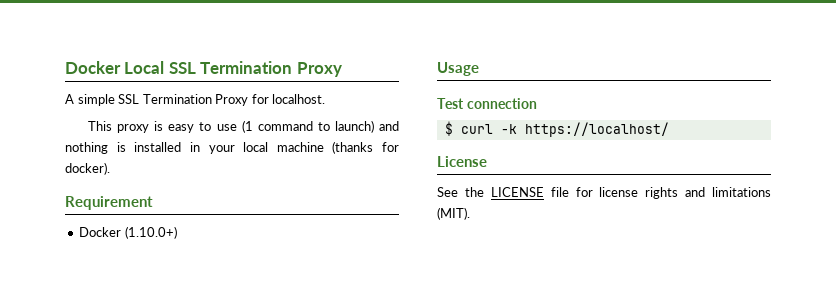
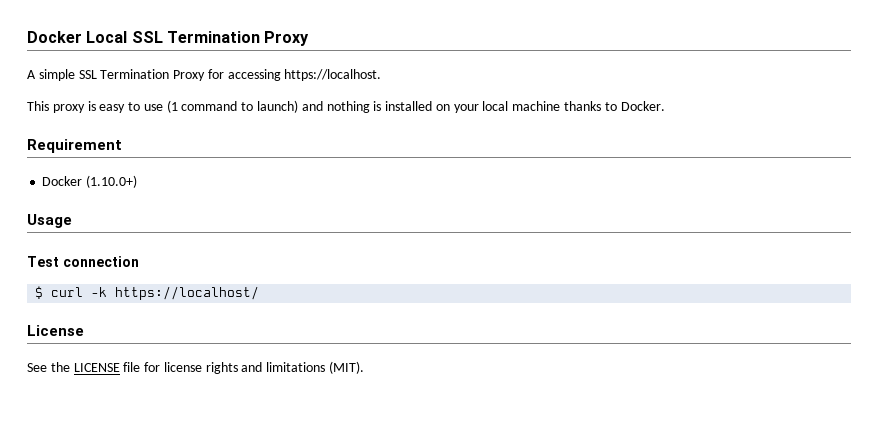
- A simple SSL Termination Proxy for localhost.
+ A simple SSL Termination Proxy for accessing https://localhost.
- This proxy is easy to use (1 command to launch) and nothing is installed in your local machine (thanks for docker).
+ This proxy is easy to use (1 command to launch) and nothing is installed on your local machine thanks to Docker.

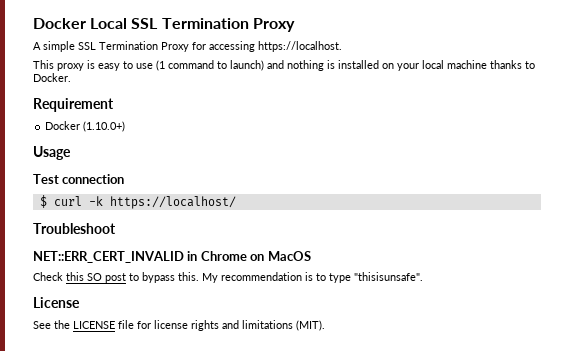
+ Troubleshoot
+ NET::ERR_CERT_INVALID in Chrome on MacOS
+ Check this SO post to bypass this. My recommendation is to type "thisisunsafe".

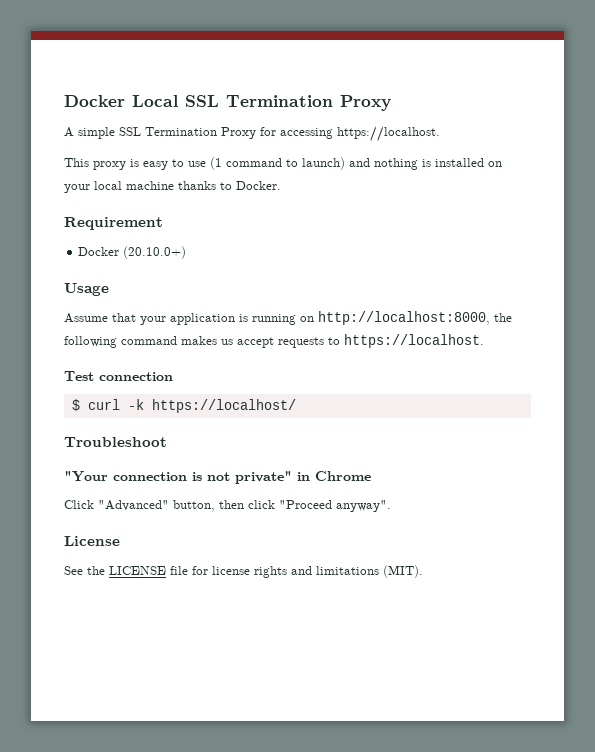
- Docker (1.10.0+)
+ Docker (20.10.0+)
+ Assume that your application is running on http://localhost:8000, the following command makes us accept requests to https://localhost.
- NET::ERR_CERT_INVALID in Chrome on MacOS
- Check this SO post to bypass this. My recommendation is to type "thisisunsafe".
+ "Your connection is not private" in Chrome
+ Click "Advanced" button, then click "Proceed anyway".

